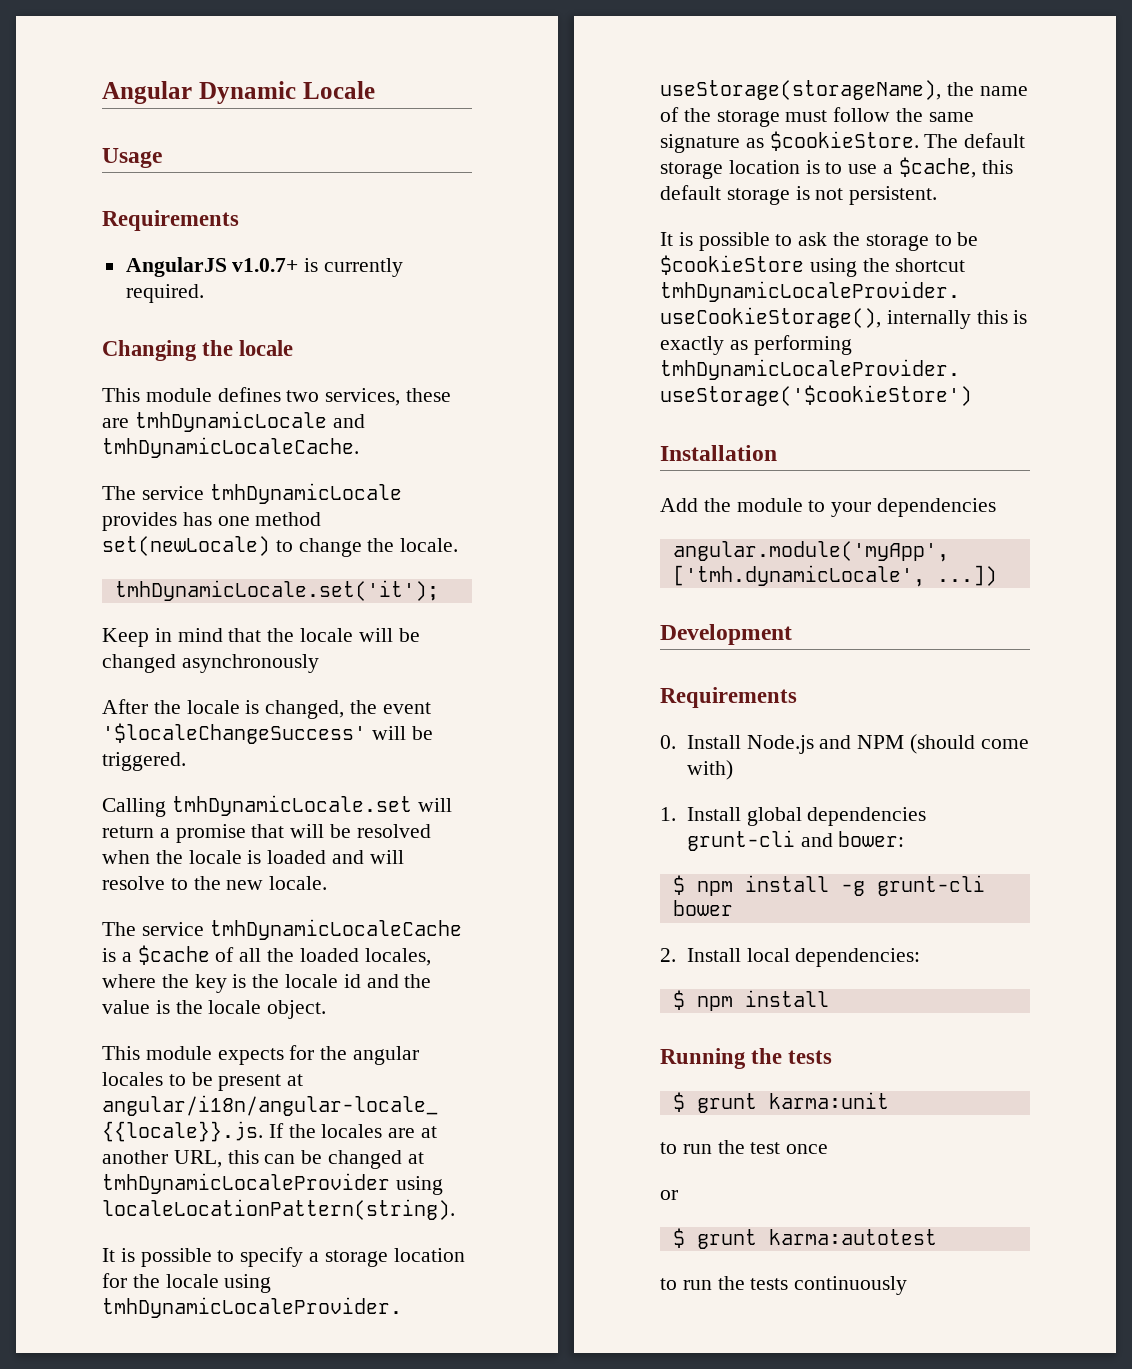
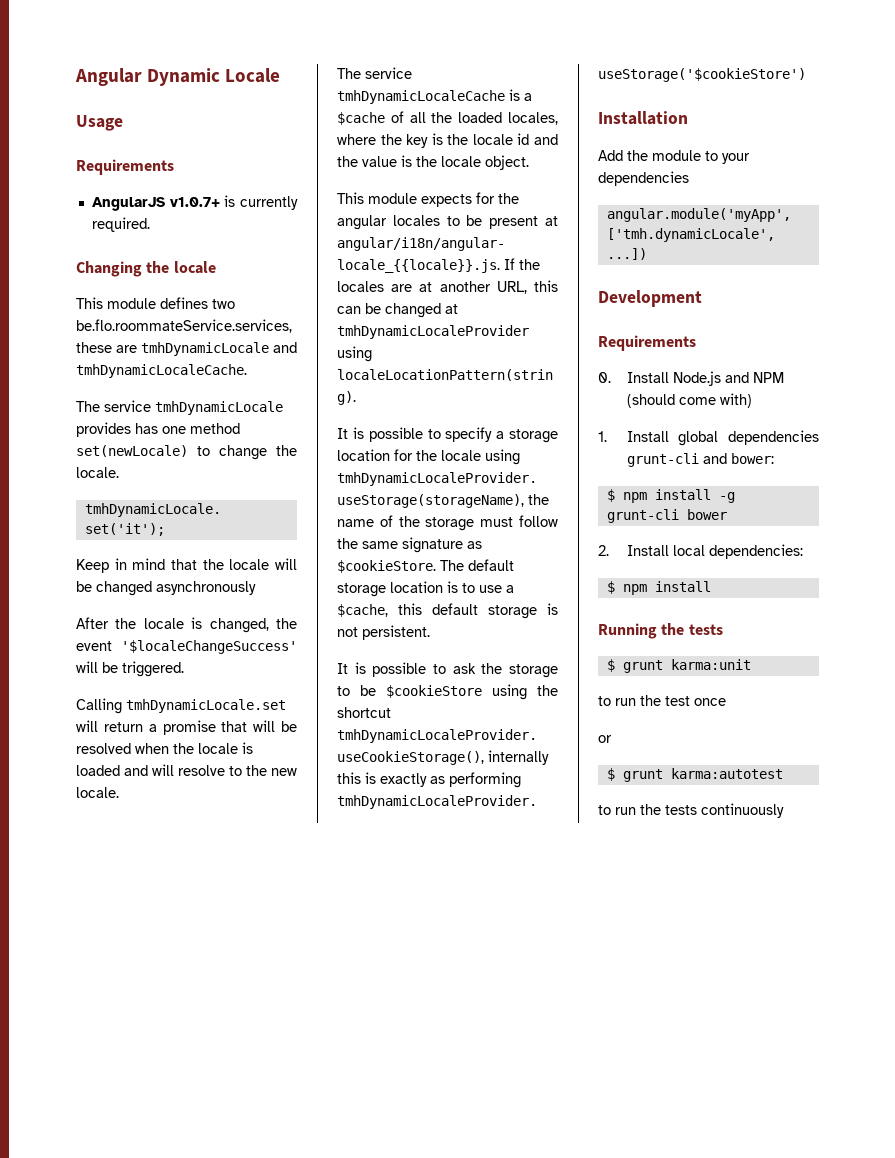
- This module defines two services, these are tmhDynamicLocale and tmhDynamicLocaleCache.
+ This module defines two be.flo.roommateService.services, these are tmhDynamicLocale and tmhDynamicLocaleCache.

